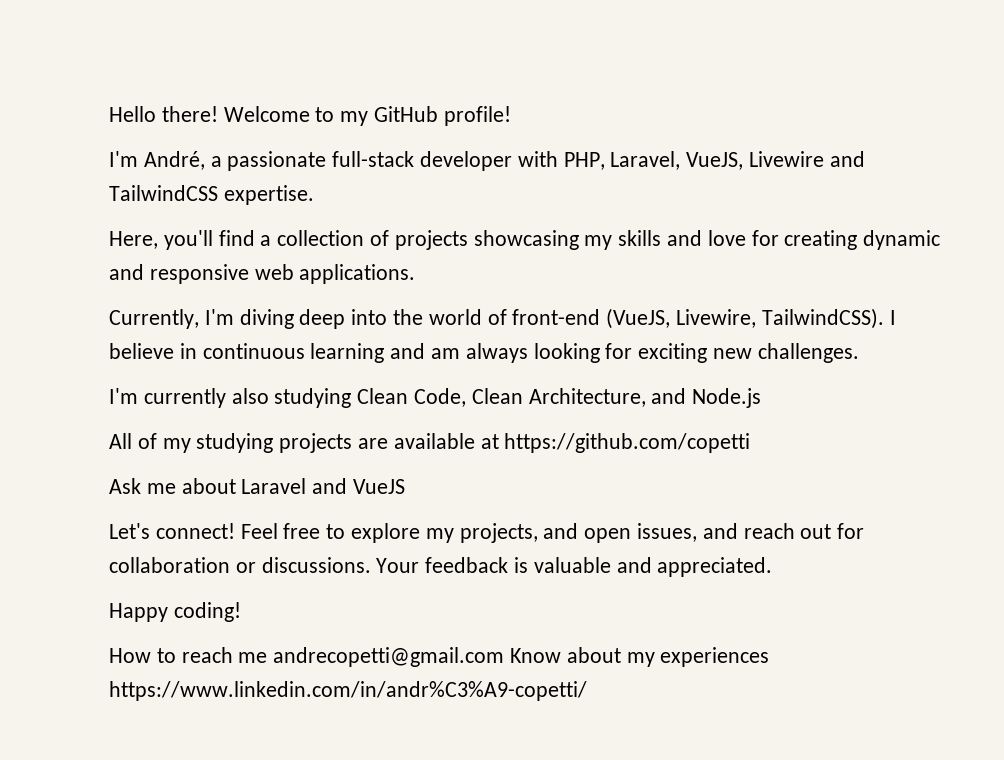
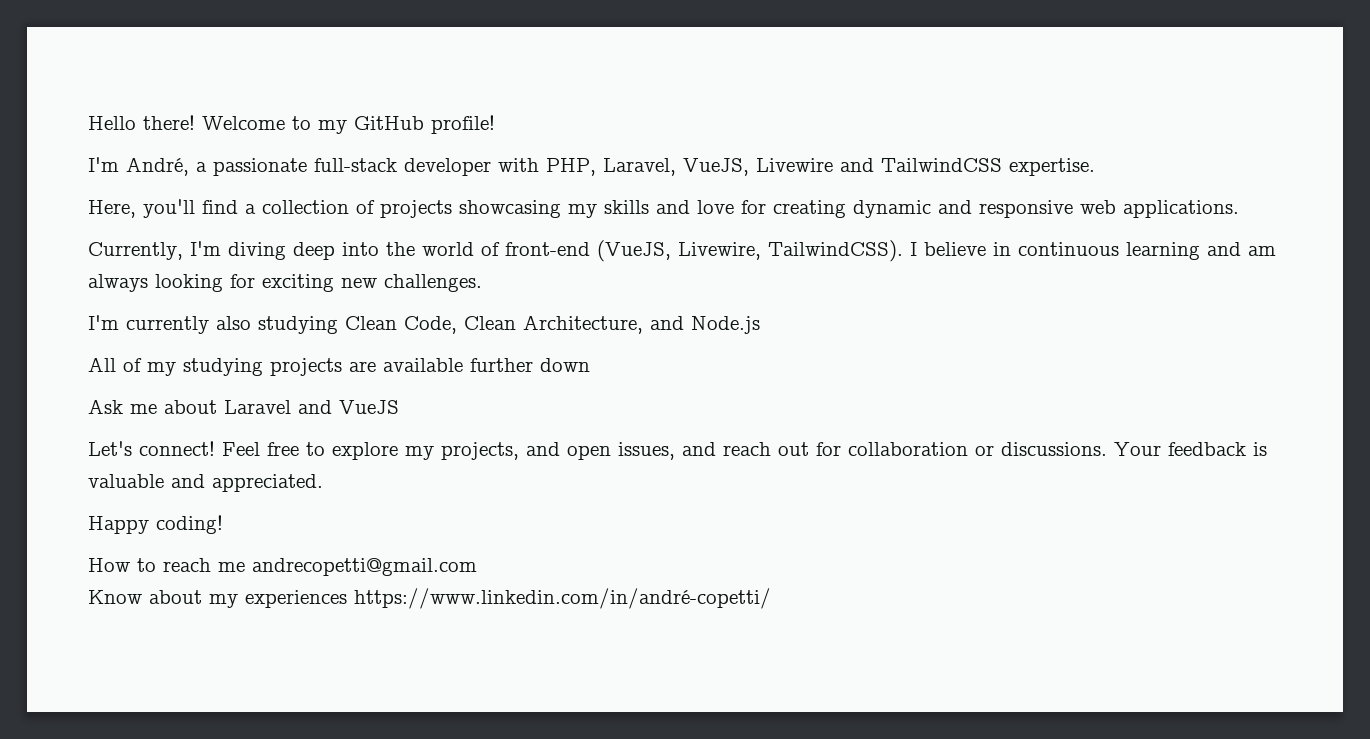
- All of my studying projects are available at https://github.com/copetti
+ All of my studying projects are available further down
- How to reach me andrecopetti@gmail.com Know about my experiences https://www.linkedin.com/in/andr%C3%A9-copetti/
+ How to reach me andrecopetti@gmail.com
+ Know about my experiences https://www.linkedin.com/in/andré-copetti/

